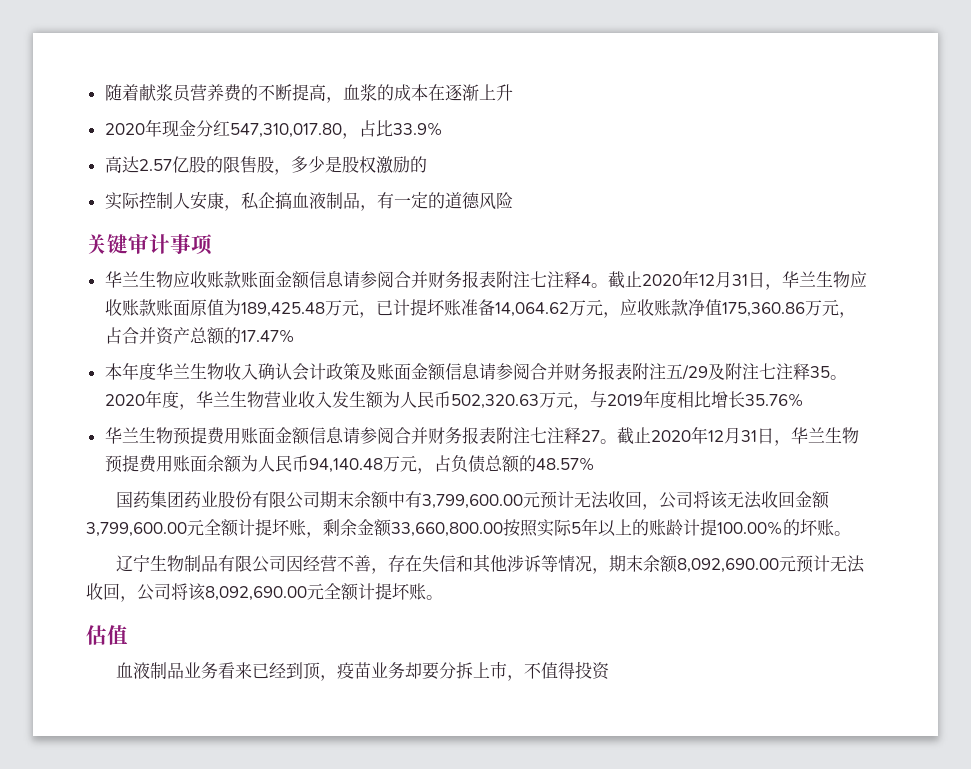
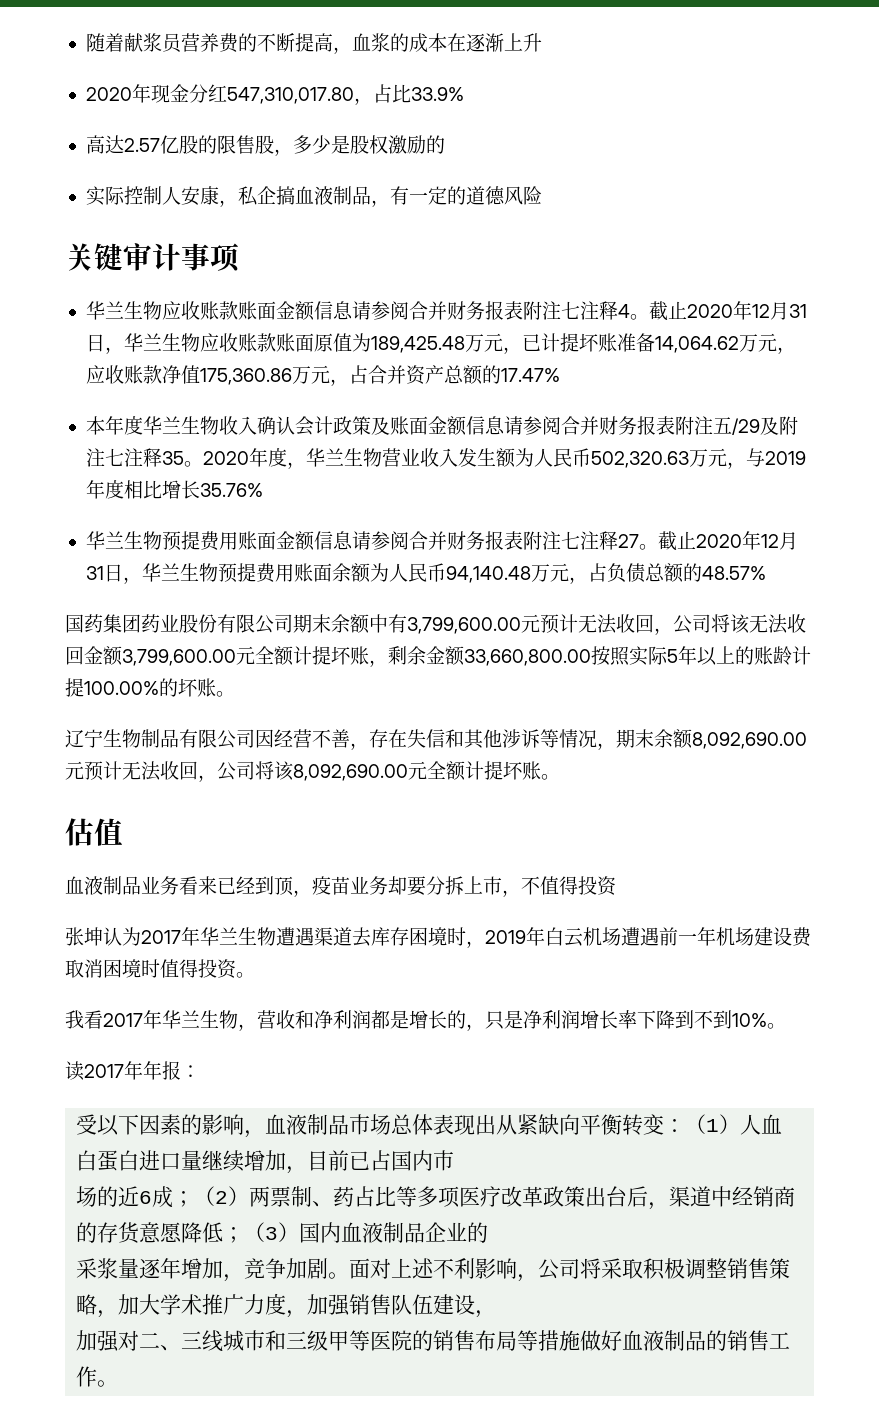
+ 张坤认为2017年华兰生物遭遇渠道去库存困境时，2019年白云机场遭遇前一年机场建设费取消困境时值得投资。
+ 我看2017年华兰生物，营收和净利润都是增长的，只是净利润增长率下降到不到10%。
+ 读2017年年报：
+ 受以下因素的影响，血液制品市场总体表现出从紧缺向平衡转变：（1）人血白蛋白进口量继续增加，目前已占国内市
+ 场的近6成；（2）两票制、药占比等多项医疗改革政策出台后，渠道中经销商的存货意愿降低；（3）国内血液制品企业的
+ 采浆量逐年增加，竞争加剧。面对上述不利影响，公司将采取积极调整销售策略，加大学术推广力度，加强销售队伍建设，
+ 加强对二、三线城市和三级甲等医院的销售布局等措施做好血液制品的销售工作。

